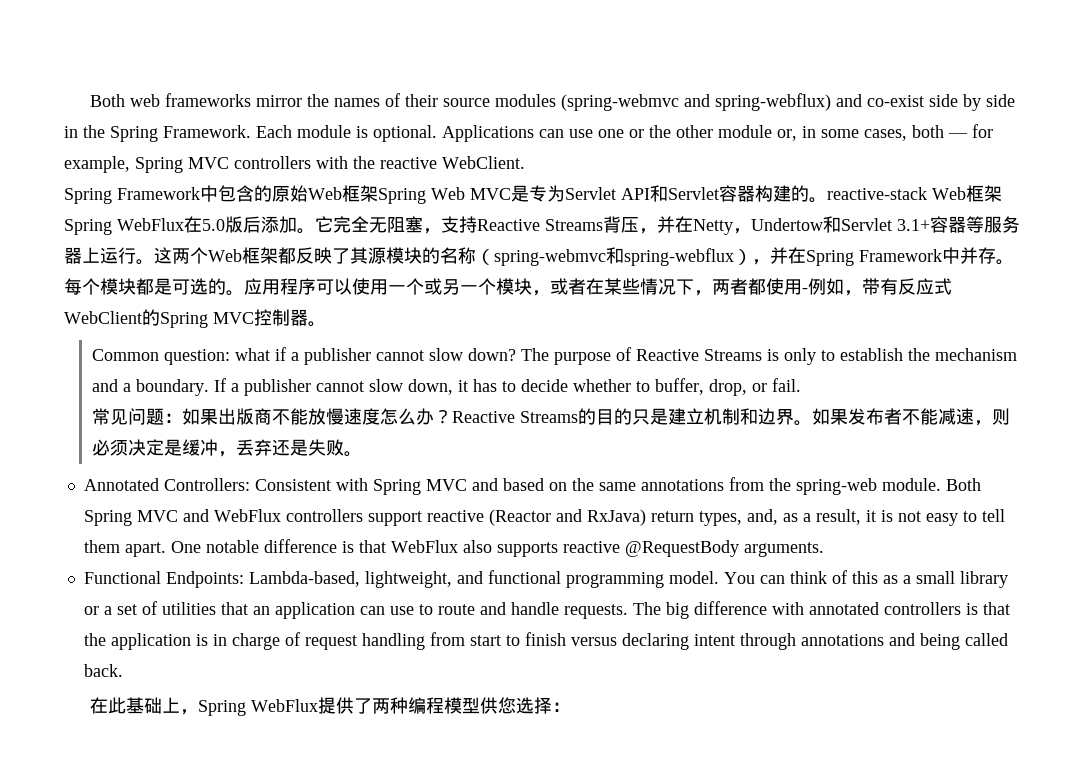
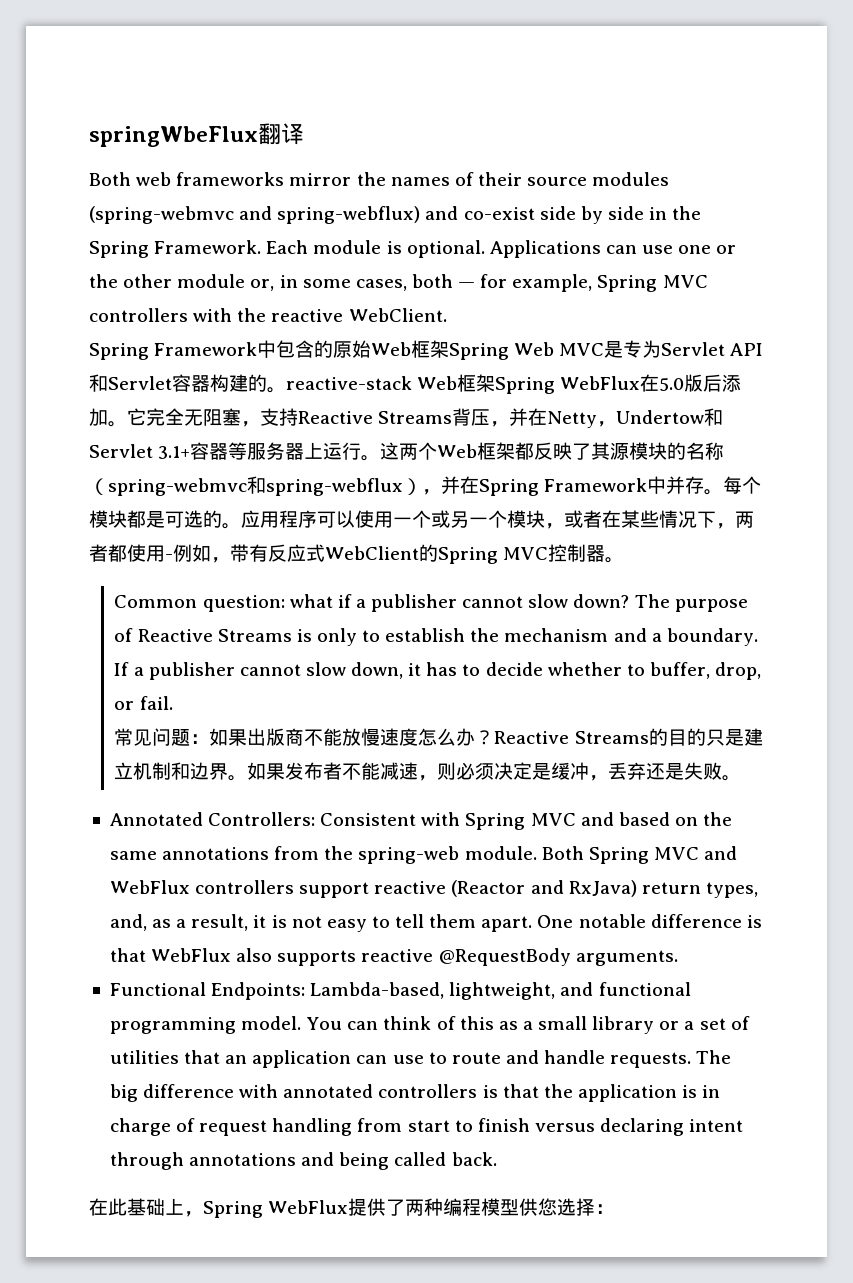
+ springWbeFlux翻译

